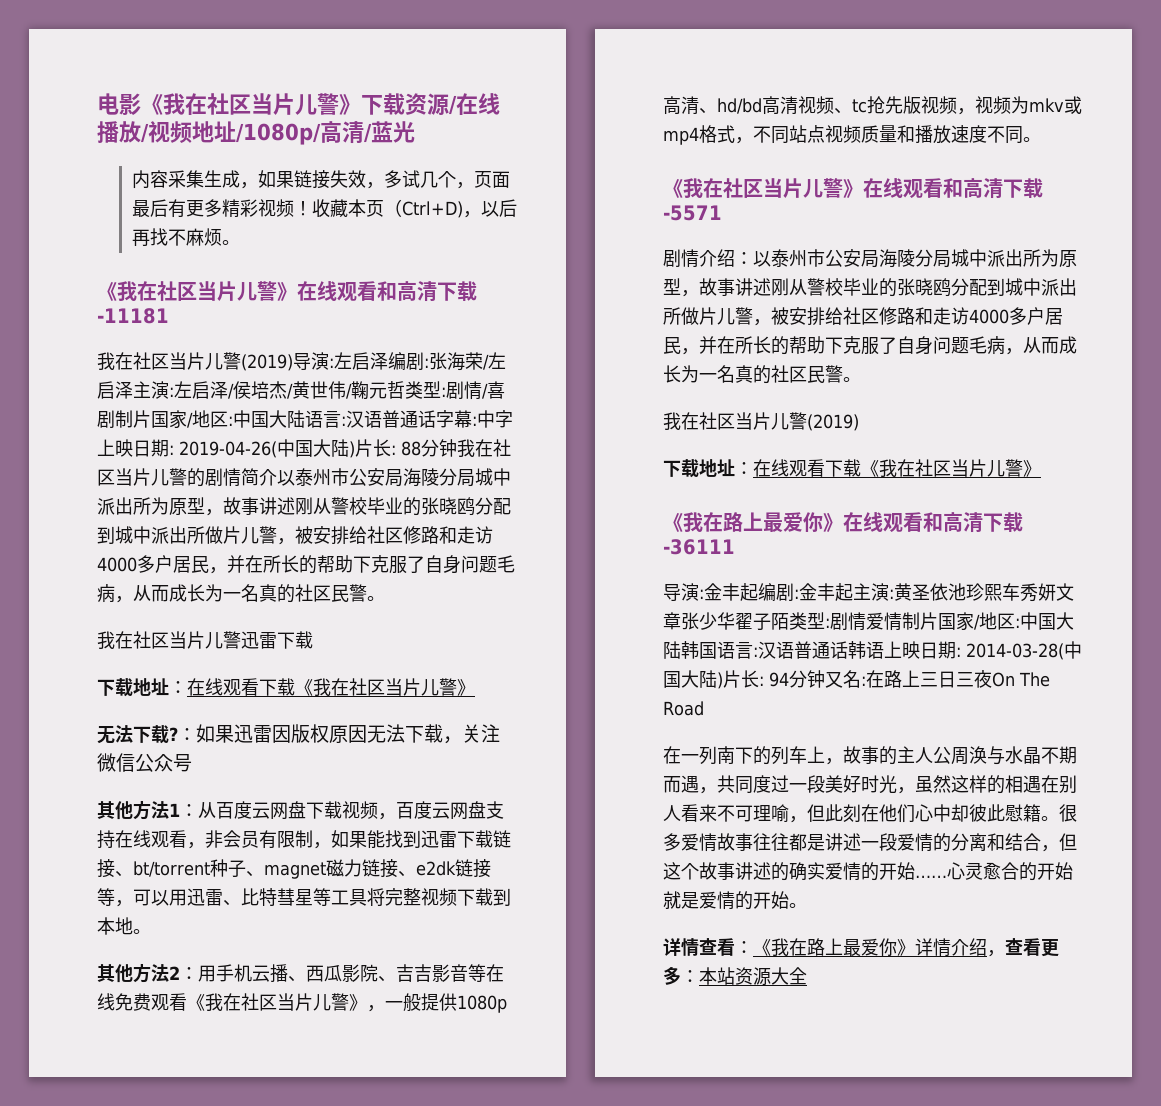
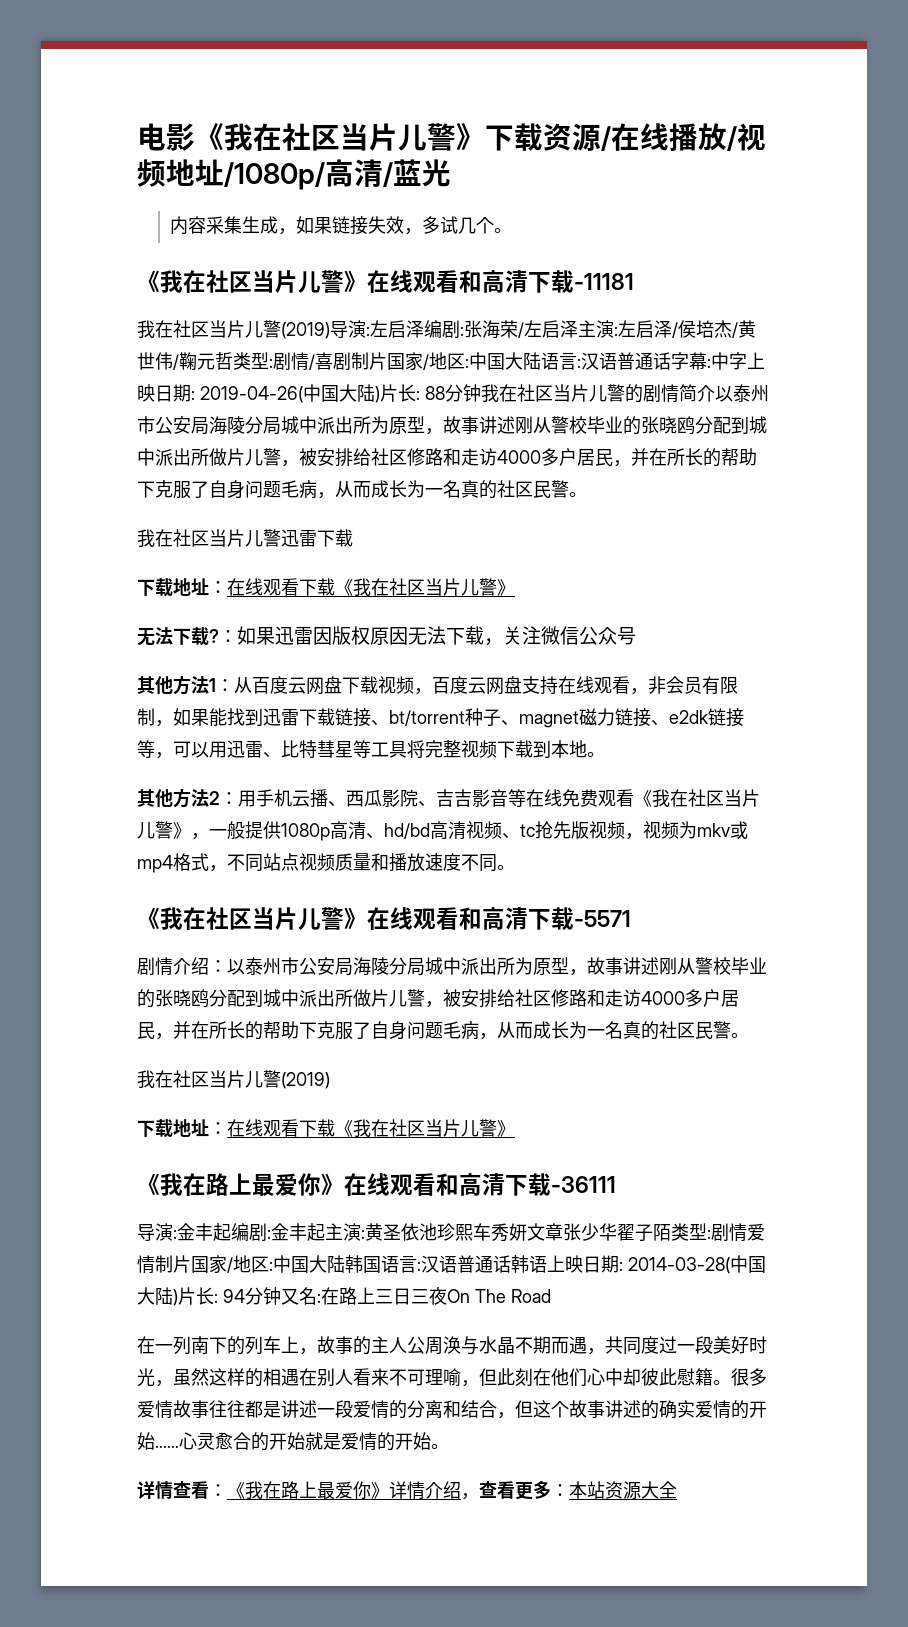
- 内容采集生成，如果链接失效，多试几个，页面最后有更多精彩视频！收藏本页（Ctrl+D)，以后再找不麻烦。
+ 内容采集生成，如果链接失效，多试几个。

